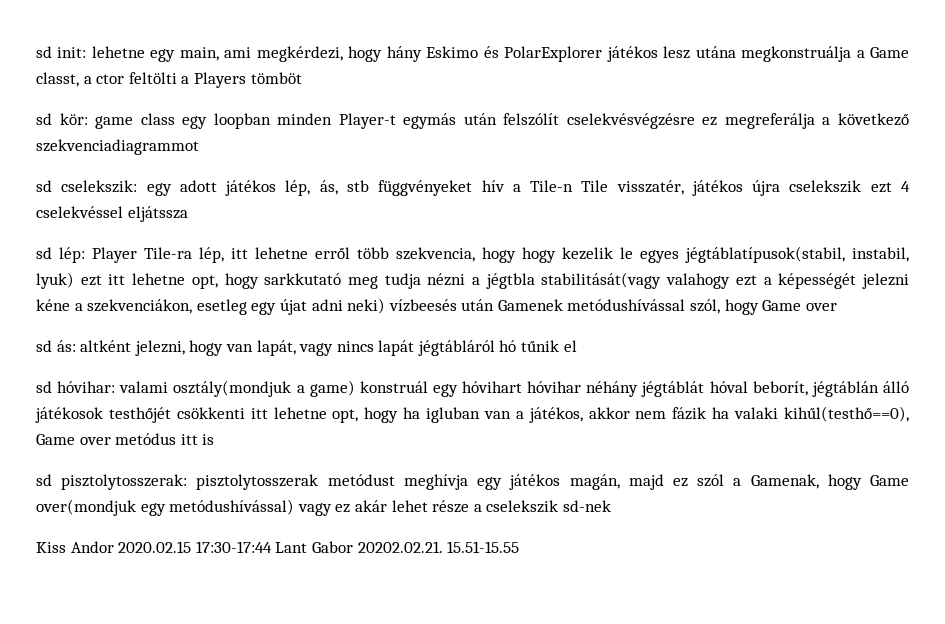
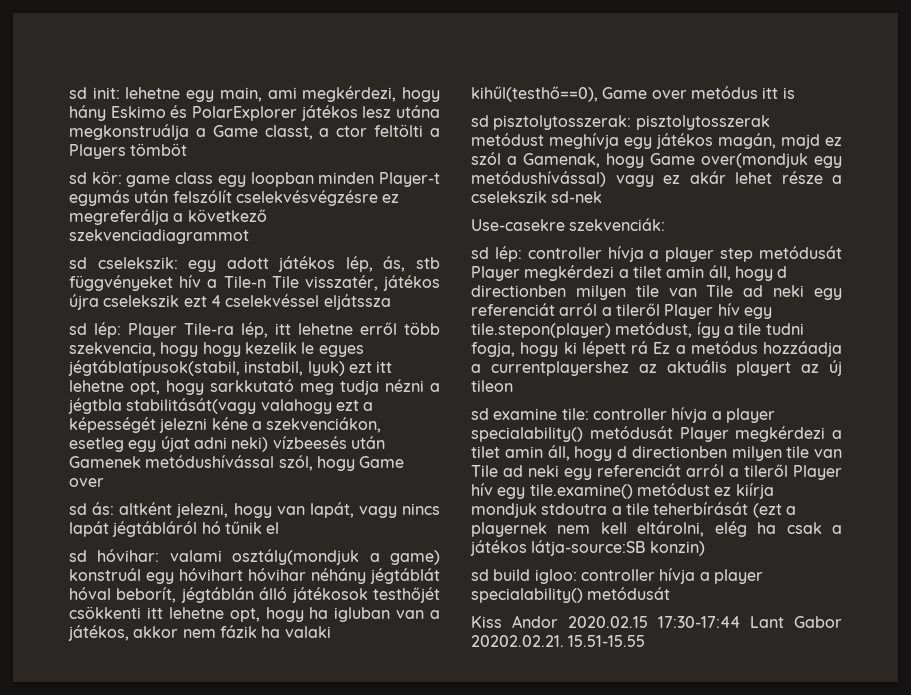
+ Use-casekre szekvenciák:
+ sd lép: controller hívja a player step metódusát Player megkérdezi a tilet amin áll, hogy d directionben milyen tile van Tile ad neki egy referenciát arról a tileről Player hív egy tile.stepon(player) metódust, így a tile tudni fogja, hogy ki lépett rá Ez a metódus hozzáadja a currentplayershez az aktuális playert az új tileon
+ sd examine tile: controller hívja a player specialability() metódusát Player megkérdezi a tilet amin áll, hogy d directionben milyen tile van Tile ad neki egy referenciát arról a tileről Player hív egy tile.examine() metódust ez kiírja mondjuk stdoutra a tile teherbírását (ezt a playernek nem kell eltárolni, elég ha csak a játékos látja-source:SB konzin)
+ sd build igloo: controller hívja a player specialability() metódusát

